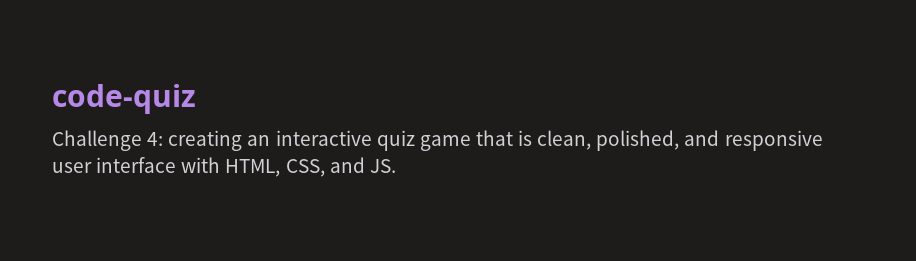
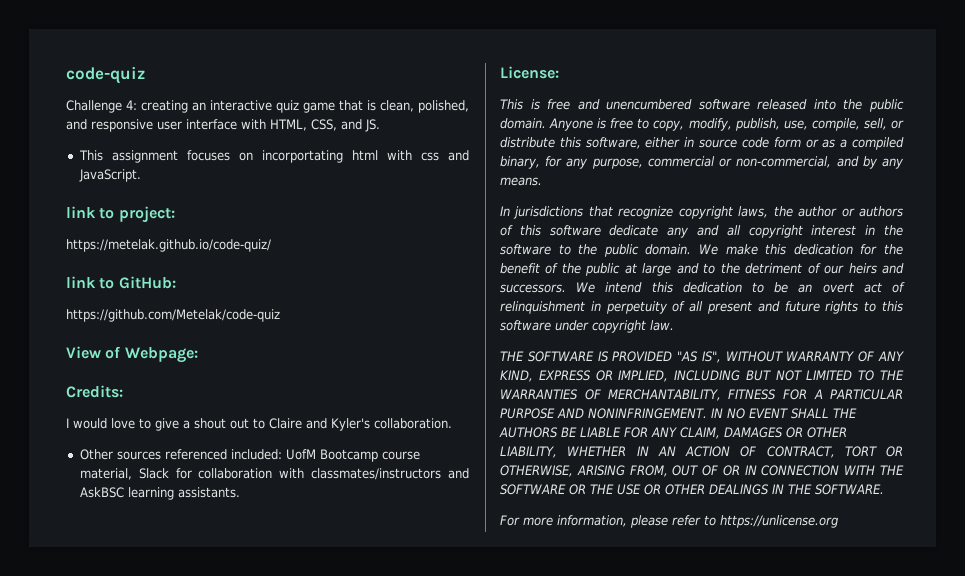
+ This assignment focuses on incorportating html with css and JavaScript.
+ link to project:
+ https://metelak.github.io/code-quiz/
+ link to GitHub:
+ https://github.com/Metelak/code-quiz
+ View of Webpage:
+ Credits:
+ I would love to give a shout out to Claire and Kyler's collaboration.
+ Other sources referenced included: UofM Bootcamp course material, Slack for collaboration with classmates/instructors and AskBSC learning assistants.
+ License:
+ This is free and unencumbered software released into the public domain. Anyone is free to copy, modify, publish, use, compile, sell, or distribute this software, either in source code form or as a compiled binary, for any purpose, commercial or non-commercial, and by any means.
+ In jurisdictions that recognize copyright laws, the author or authors of this software dedicate any and all copyright interest in the software to the public domain. We make this dedication for the benefit of the public at large and to the detriment of our heirs and successors. We intend this dedication to be an overt act of relinquishment in perpetuity of all present and future rights to this software under copyright law.
+ THE SOFTWARE IS PROVIDED "AS IS", WITHOUT WARRANTY OF ANY KIND, EXPRESS OR IMPLIED, INCLUDING BUT NOT LIMITED TO THE WARRANTIES OF MERCHANTABILITY, FITNESS FOR A PARTICULAR PURPOSE AND NONINFRINGEMENT. IN NO EVENT SHALL THE AUTHORS BE LIABLE FOR ANY CLAIM, DAMAGES OR OTHER LIABILITY, WHETHER IN AN ACTION OF CONTRACT, TORT OR OTHERWISE, ARISING FROM, OUT OF OR IN CONNECTION WITH THE SOFTWARE OR THE USE OR OTHER DEALINGS IN THE SOFTWARE.
+ For more information, please refer to https://unlicense.org

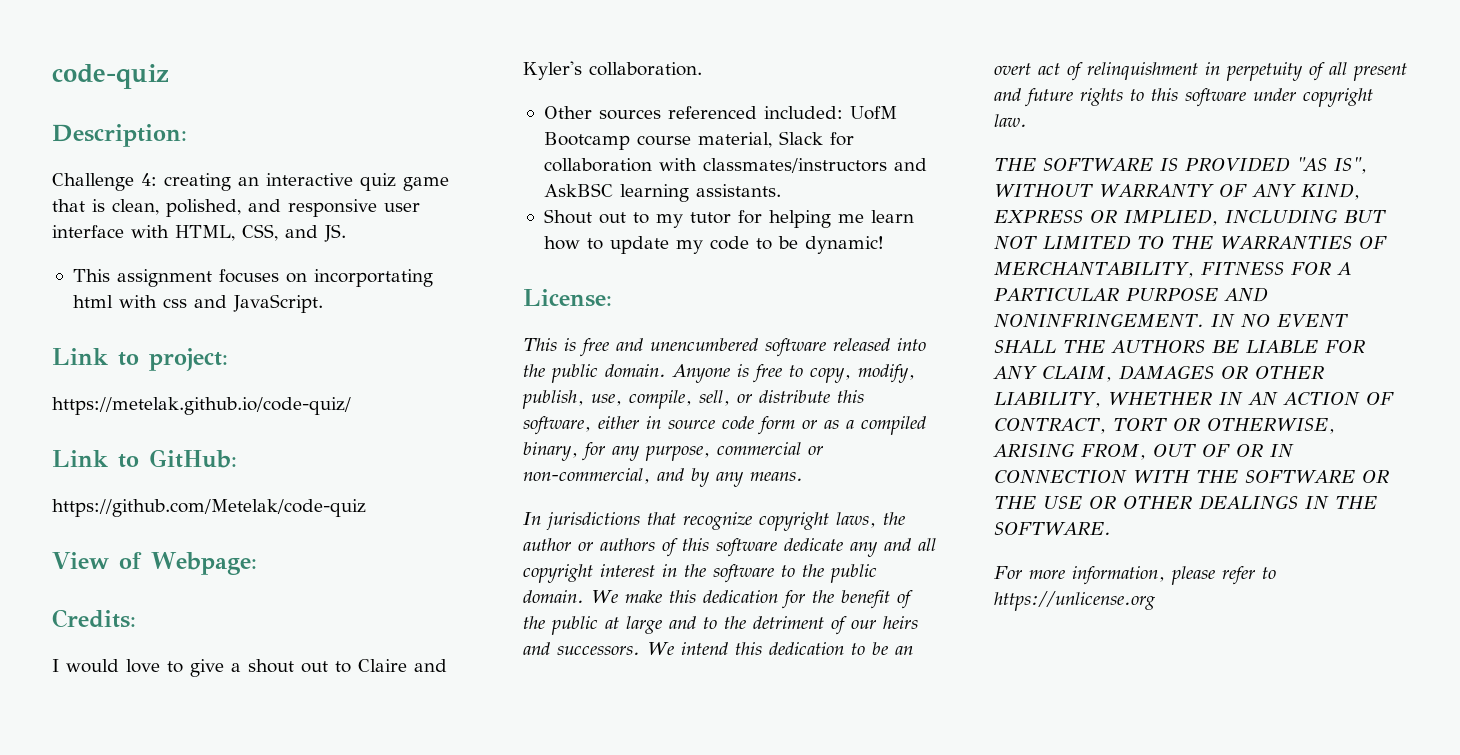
+ Description:
- link to project:
+ Link to project:
- link to GitHub:
+ Link to GitHub:
+ Shout out to my tutor for helping me learn how to update my code to be dynamic!

